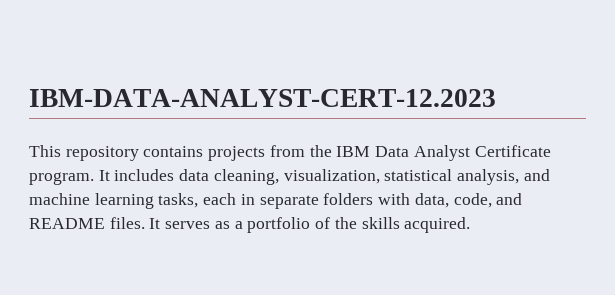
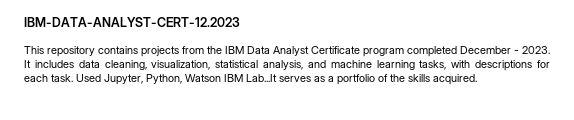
- This repository contains projects from the IBM Data Analyst Certificate program.
+ This repository contains projects from the IBM Data Analyst Certificate program completed December - 2023.
- It includes data cleaning, visualization, statistical analysis, and machine learning tasks, each in separate folders with data, code, and README files. It serves as a portfolio of the skills acquired.
+ It includes data cleaning, visualization, statistical analysis, and machine learning tasks, with descriptions for each task. Used Jupyter, Python, Watson IBM Lab...It serves as a portfolio of the skills acquired.

